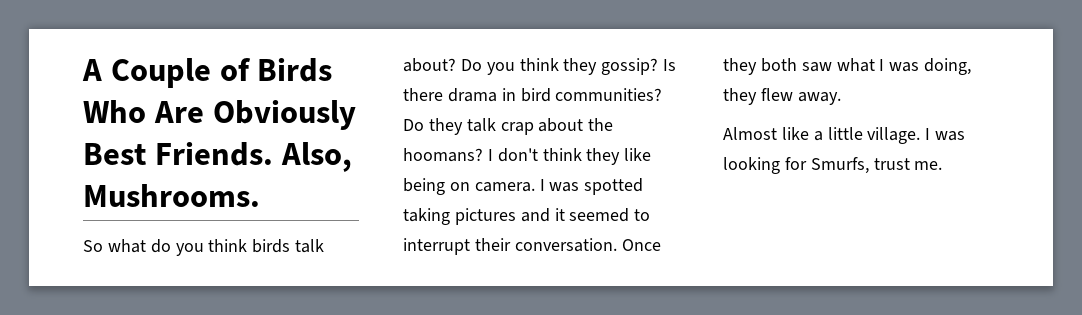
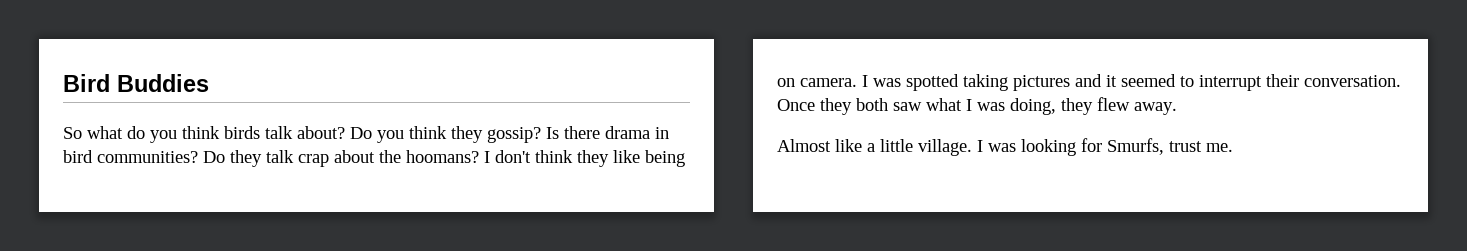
- A Couple of Birds Who Are Obviously Best Friends. Also, Mushrooms.
+ Bird Buddies

